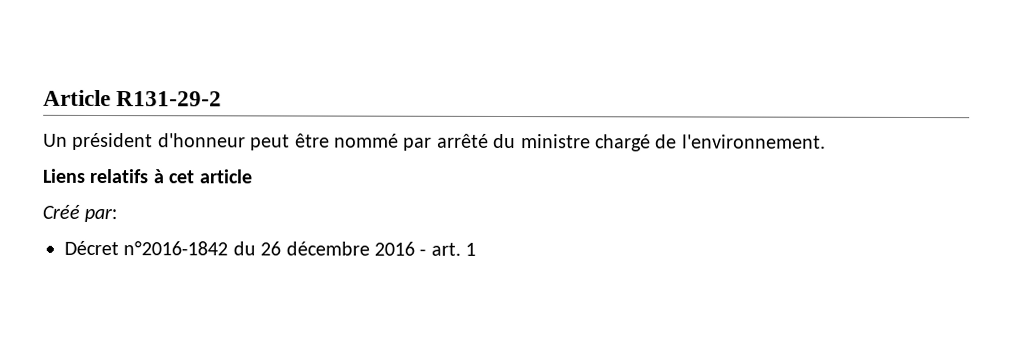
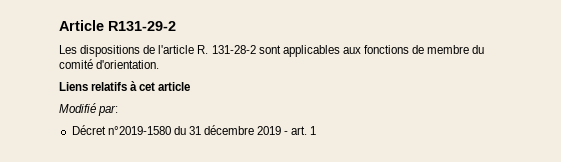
- Un président d'honneur peut être nommé par arrêté du ministre chargé de l'environnement.
+ Les dispositions de l'article R. 131-28-2 sont applicables aux fonctions de membre du comité d'orientation.
- Créé par:
+ Modifié par:
- Décret n°2016-1842 du 26 décembre 2016 - art. 1
+ Décret n°2019-1580 du 31 décembre 2019 - art. 1

